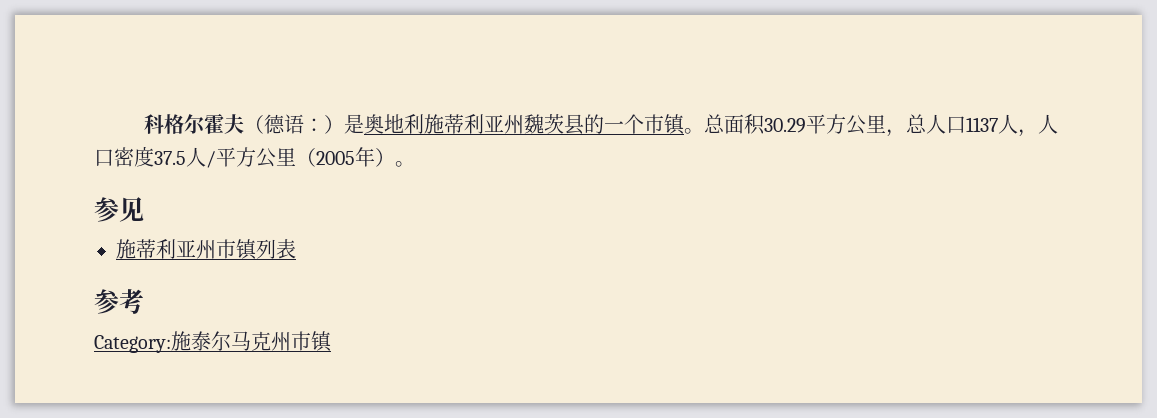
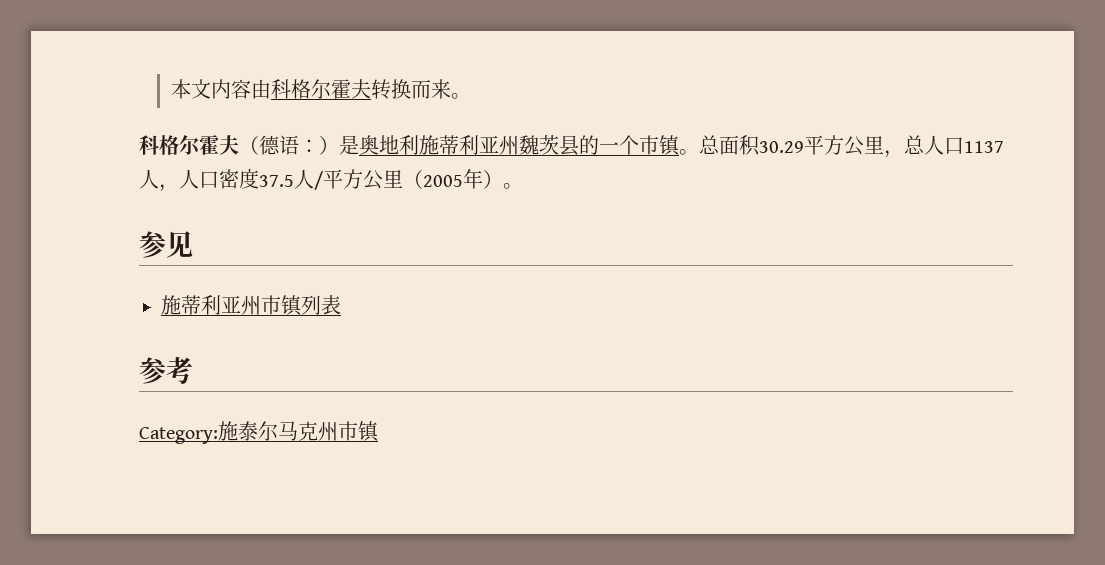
+ 本文内容由科格尔霍夫转换而来。

